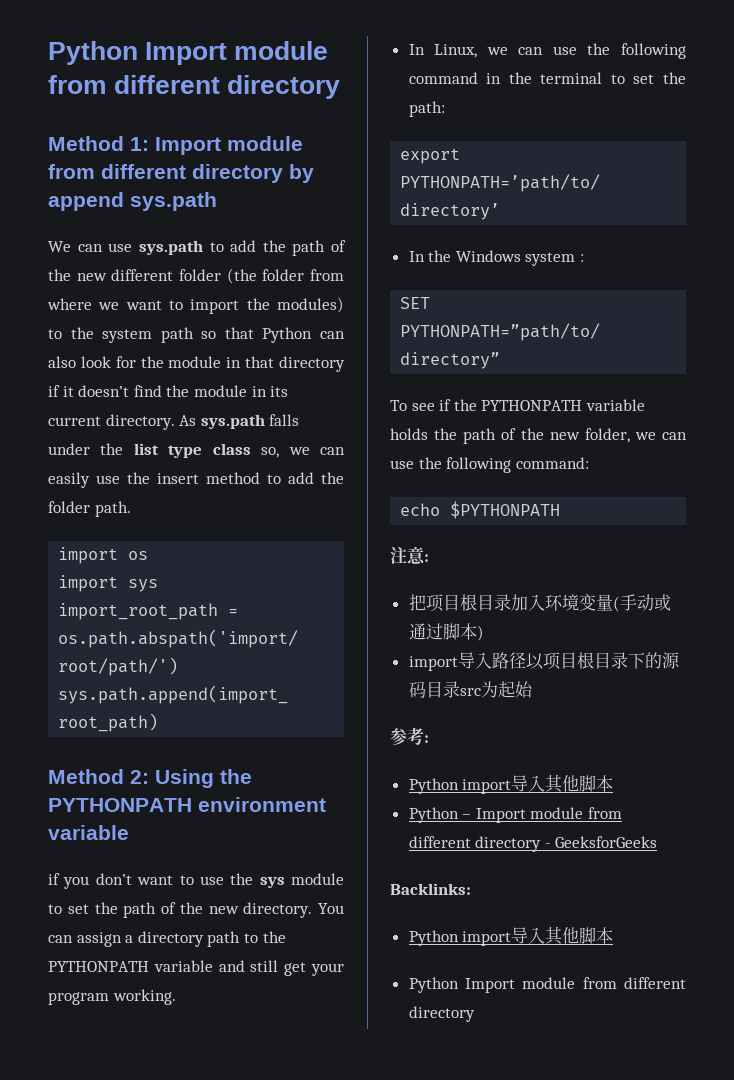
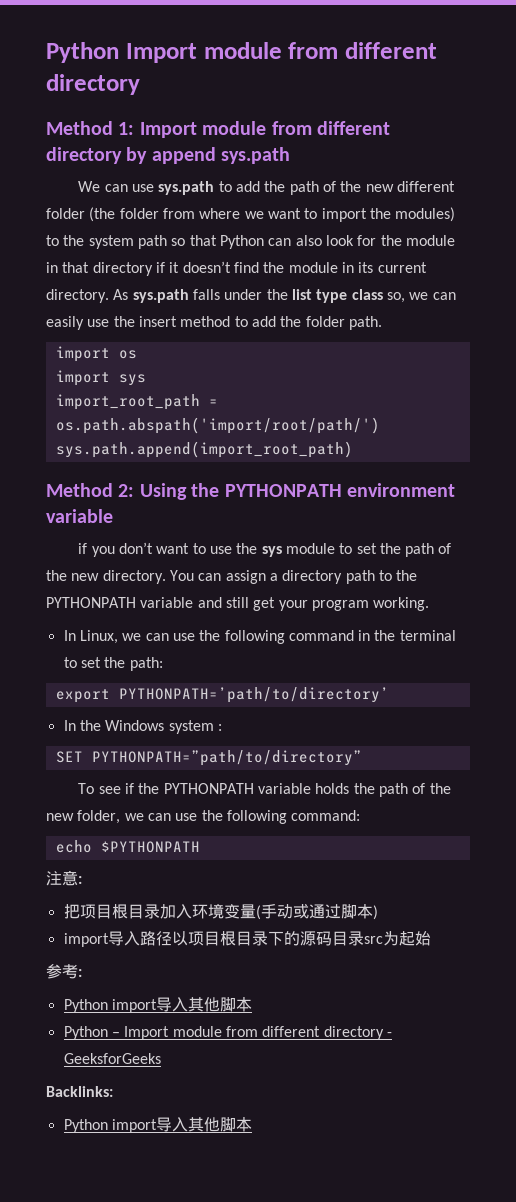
  Backlinks:
  Python import导入其他脚本
- Python Import module from different directory

